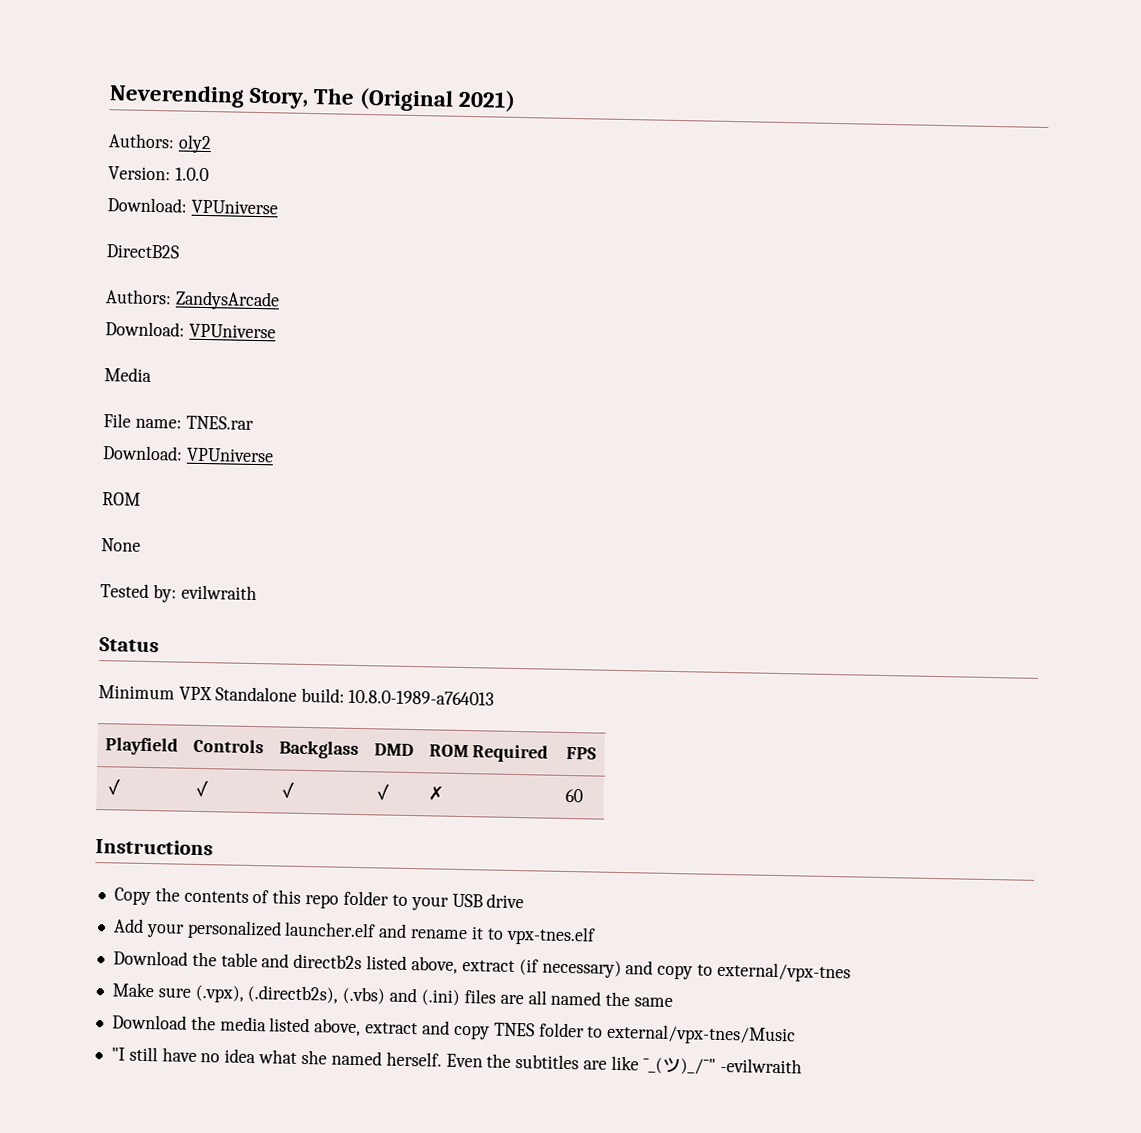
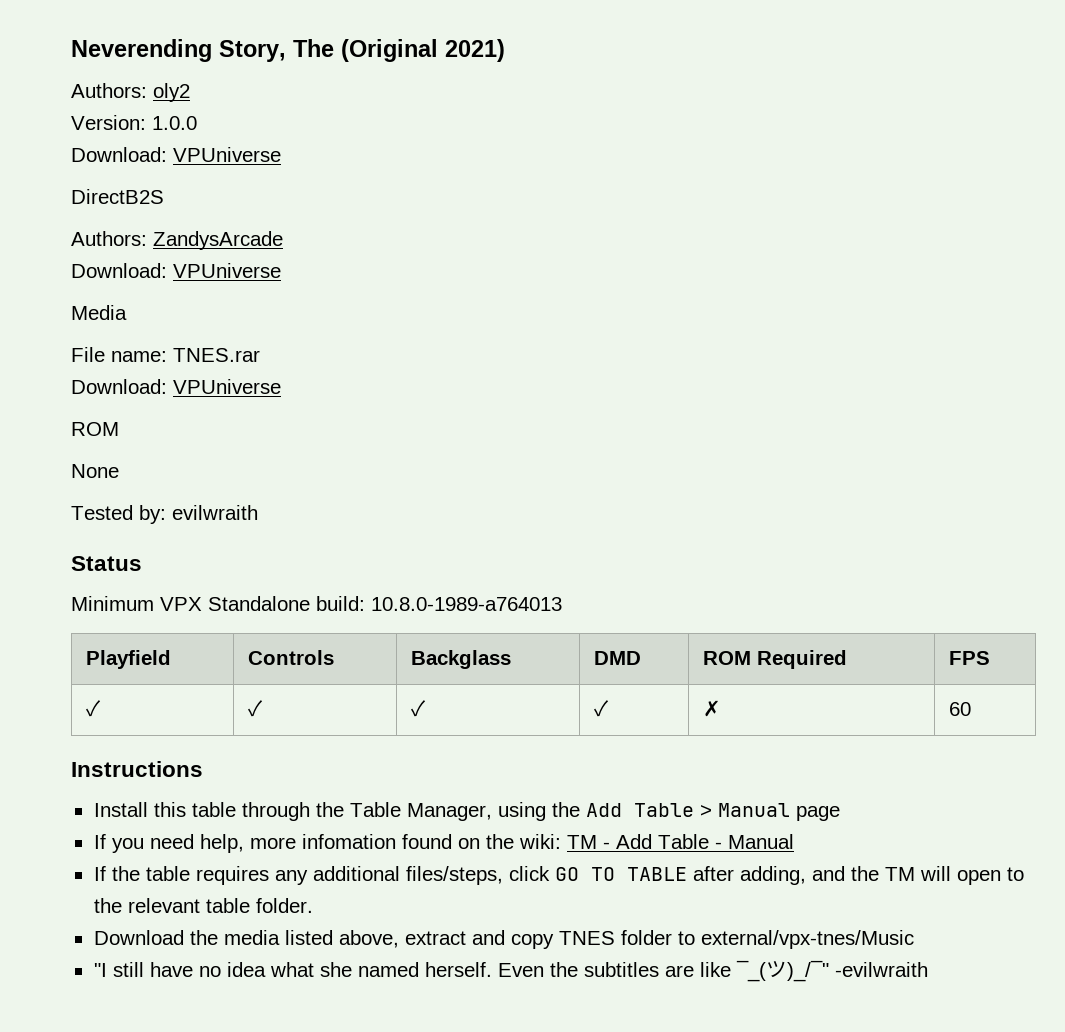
- Copy the contents of this repo folder to your USB drive
- Add your personalized launcher.elf and rename it to vpx-tnes.elf
- Download the table and directb2s listed above, extract (if necessary) and copy to external/vpx-tnes
- Make sure (.vpx), (.directb2s), (.vbs) and (.ini) files are all named the same
+ Install this table through the Table Manager, using the Add Table > Manual page
+ If you need help, more infomation found on the wiki: TM - Add Table - Manual
+ If the table requires any additional files/steps, click GO TO TABLE after adding, and the TM will open to the relevant table folder.

